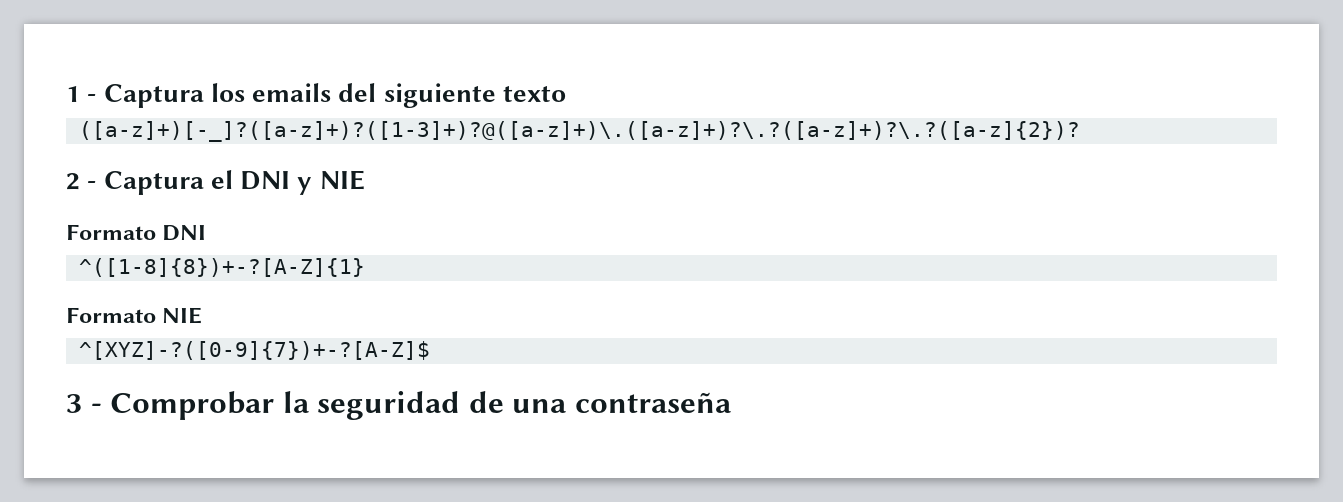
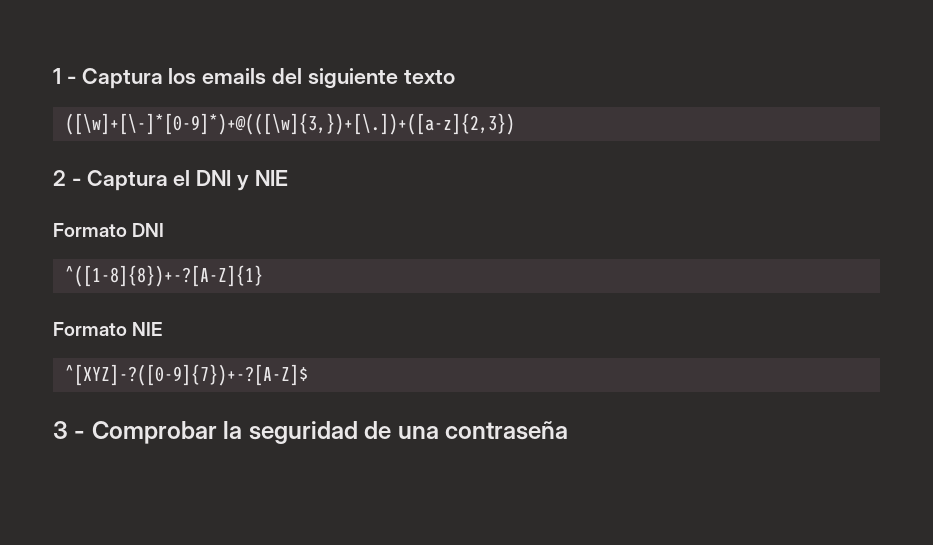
- ([a-z]+)[-_]?([a-z]+)?([1-3]+)?@([a-z]+)\.([a-z]+)?\.?([a-z]+)?\.?([a-z]{2})?
+ ([\w]+[\-]*[0-9]*)+@(([\w]{3,})+[\.])+([a-z]{2,3})

